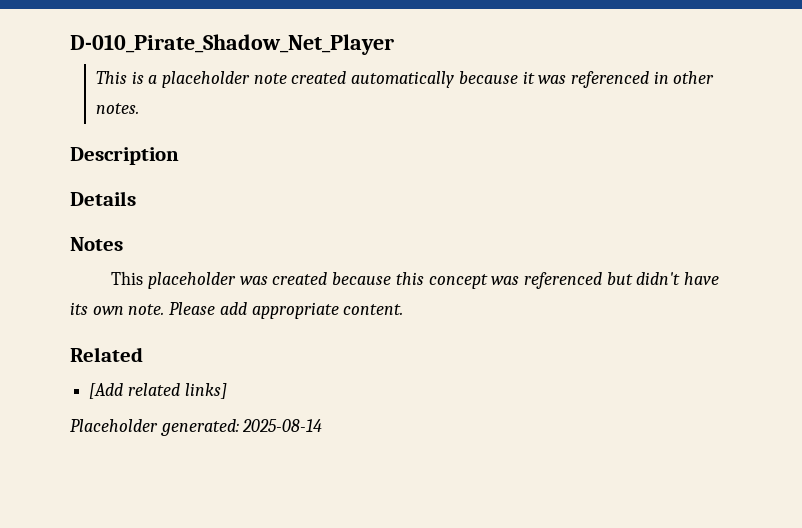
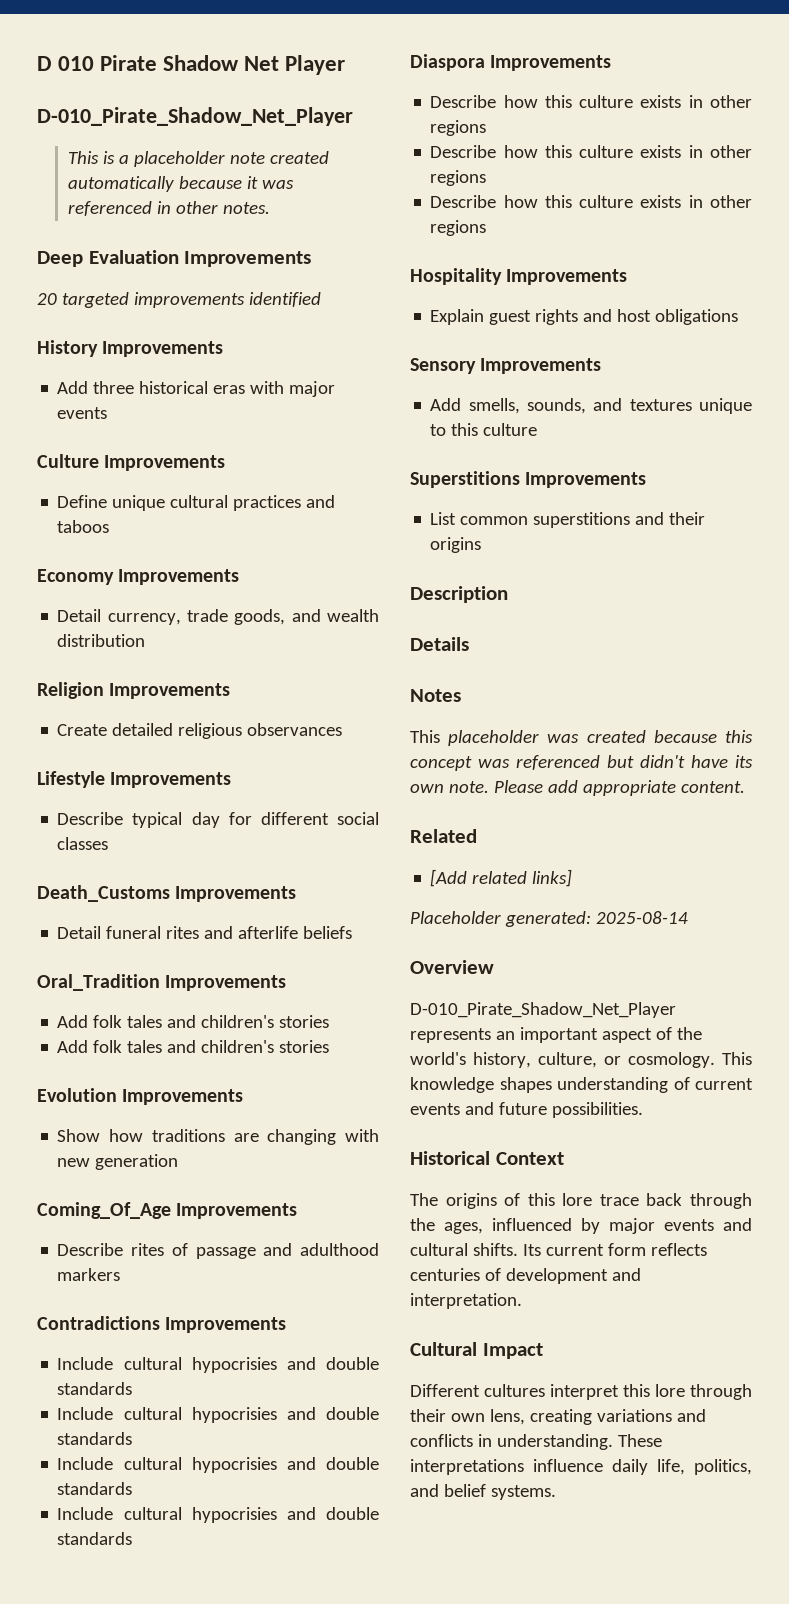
+ D 010 Pirate Shadow Net Player
+ Deep Evaluation Improvements
+ 20 targeted improvements identified
+ History Improvements
+ Add three historical eras with major events
+ Culture Improvements
+ Define unique cultural practices and taboos
+ Economy Improvements
+ Detail currency, trade goods, and wealth distribution
+ Religion Improvements
+ Create detailed religious observances
+ Lifestyle Improvements
+ Describe typical day for different social classes
+ Death_Customs Improvements
+ Detail funeral rites and afterlife beliefs
+ Oral_Tradition Improvements
+ Add folk tales and children's stories
+ Add folk tales and children's stories
+ Evolution Improvements
+ Show how traditions are changing with new generation
+ Coming_Of_Age Improvements
+ Describe rites of passage and adulthood markers
+ Contradictions Improvements
+ Include cultural hypocrisies and double standards
+ Include cultural hypocrisies and double standards
+ Include cultural hypocrisies and double standards
+ Include cultural hypocrisies and double standards
+ Diaspora Improvements
+ Describe how this culture exists in other regions
+ Describe how this culture exists in other regions
+ Describe how this culture exists in other regions
+ Hospitality Improvements
+ Explain guest rights and host obligations
+ Sensory Improvements
+ Add smells, sounds, and textures unique to this culture
+ Superstitions Improvements
+ List common superstitions and their origins
+ Overview
+ D-010_Pirate_Shadow_Net_Player represents an important aspect of the world's history, culture, or cosmology. This knowledge shapes understanding of current events and future possibilities.
+ Historical Context
+ The origins of this lore trace back through the ages, influenced by major events and cultural shifts. Its current form reflects centuries of development and interpretation.
+ Cultural Impact
+ Different cultures interpret this lore through their own lens, creating variations and conflicts in understanding. These interpretations influence daily life, politics, and belief systems.

